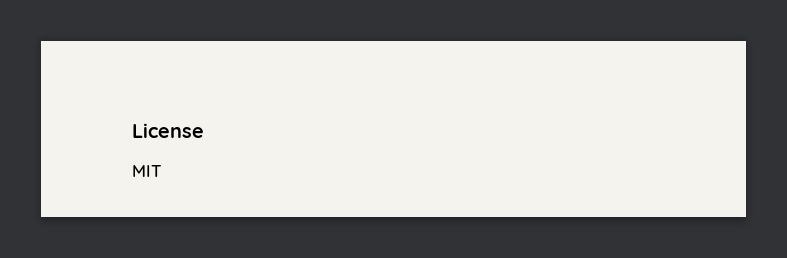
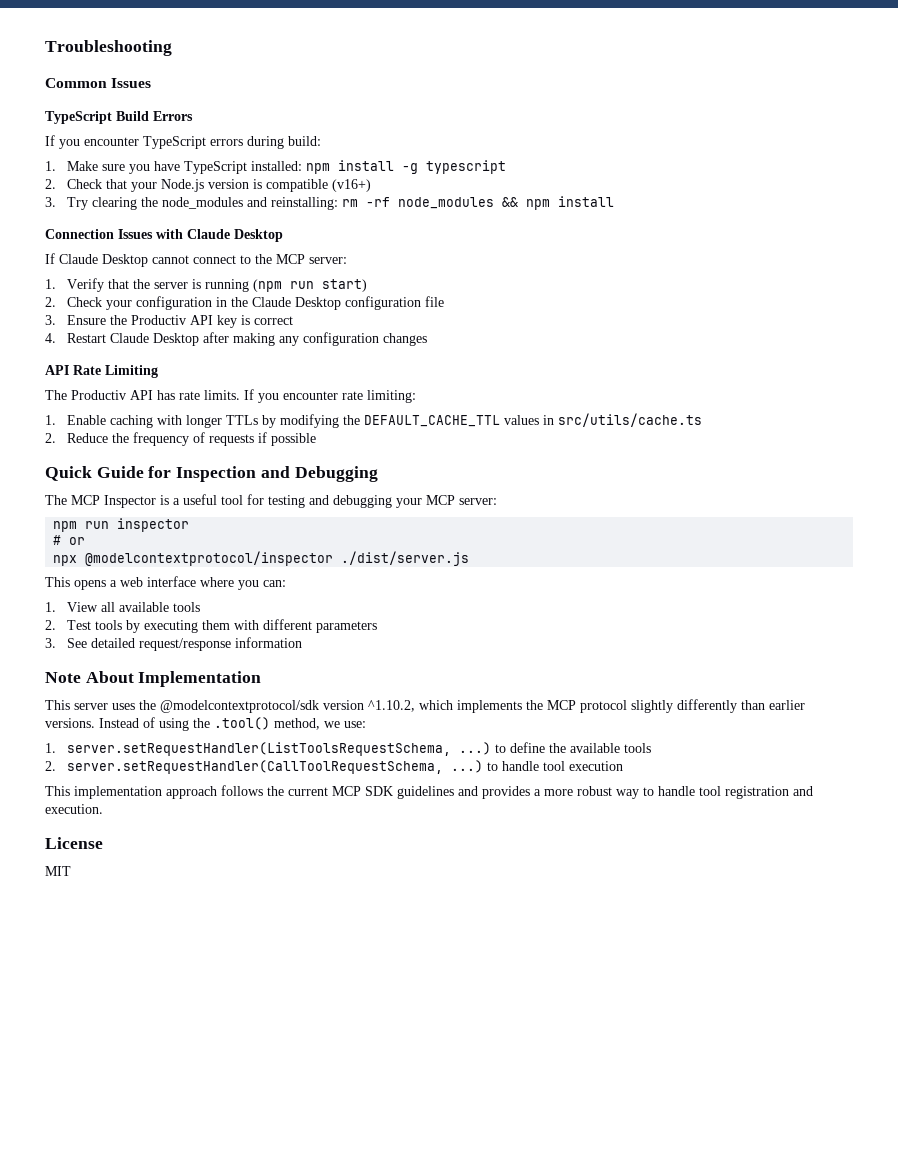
+ Troubleshooting
+ Common Issues
+ TypeScript Build Errors
+ If you encounter TypeScript errors during build:
+ 1. Make sure you have TypeScript installed: npm install -g typescript
+ 2. Check that your Node.js version is compatible (v16+)
+ 3. Try clearing the node_modules and reinstalling: rm -rf node_modules && npm install
+ Connection Issues with Claude Desktop
+ If Claude Desktop cannot connect to the MCP server:
+ 1. Verify that the server is running (npm run start)
+ 2. Check your configuration in the Claude Desktop configuration file
+ 3. Ensure the Productiv API key is correct
+ 4. Restart Claude Desktop after making any configuration changes
+ API Rate Limiting
+ The Productiv API has rate limits. If you encounter rate limiting:
+ 1. Enable caching with longer TTLs by modifying the DEFAULT_CACHE_TTL values in src/utils/cache.ts
+ 2. Reduce the frequency of requests if possible
+ Quick Guide for Inspection and Debugging
+ The MCP Inspector is a useful tool for testing and debugging your MCP server:
+ npm run inspector
+ # or
+ npx @modelcontextprotocol/inspector ./dist/server.js
+ This opens a web interface where you can:
+ 1. View all available tools
+ 2. Test tools by executing them with different parameters
+ 3. See detailed request/response information
+ Note About Implementation
+ This server uses the @modelcontextprotocol/sdk version ^1.10.2, which implements the MCP protocol slightly differently than earlier versions. Instead of using the .tool() method, we use:
+ 1. server.setRequestHandler(ListToolsRequestSchema, ...) to define the available tools
+ 2. server.setRequestHandler(CallToolRequestSchema, ...) to handle tool execution
+ This implementation approach follows the current MCP SDK guidelines and provides a more robust way to handle tool registration and execution.

